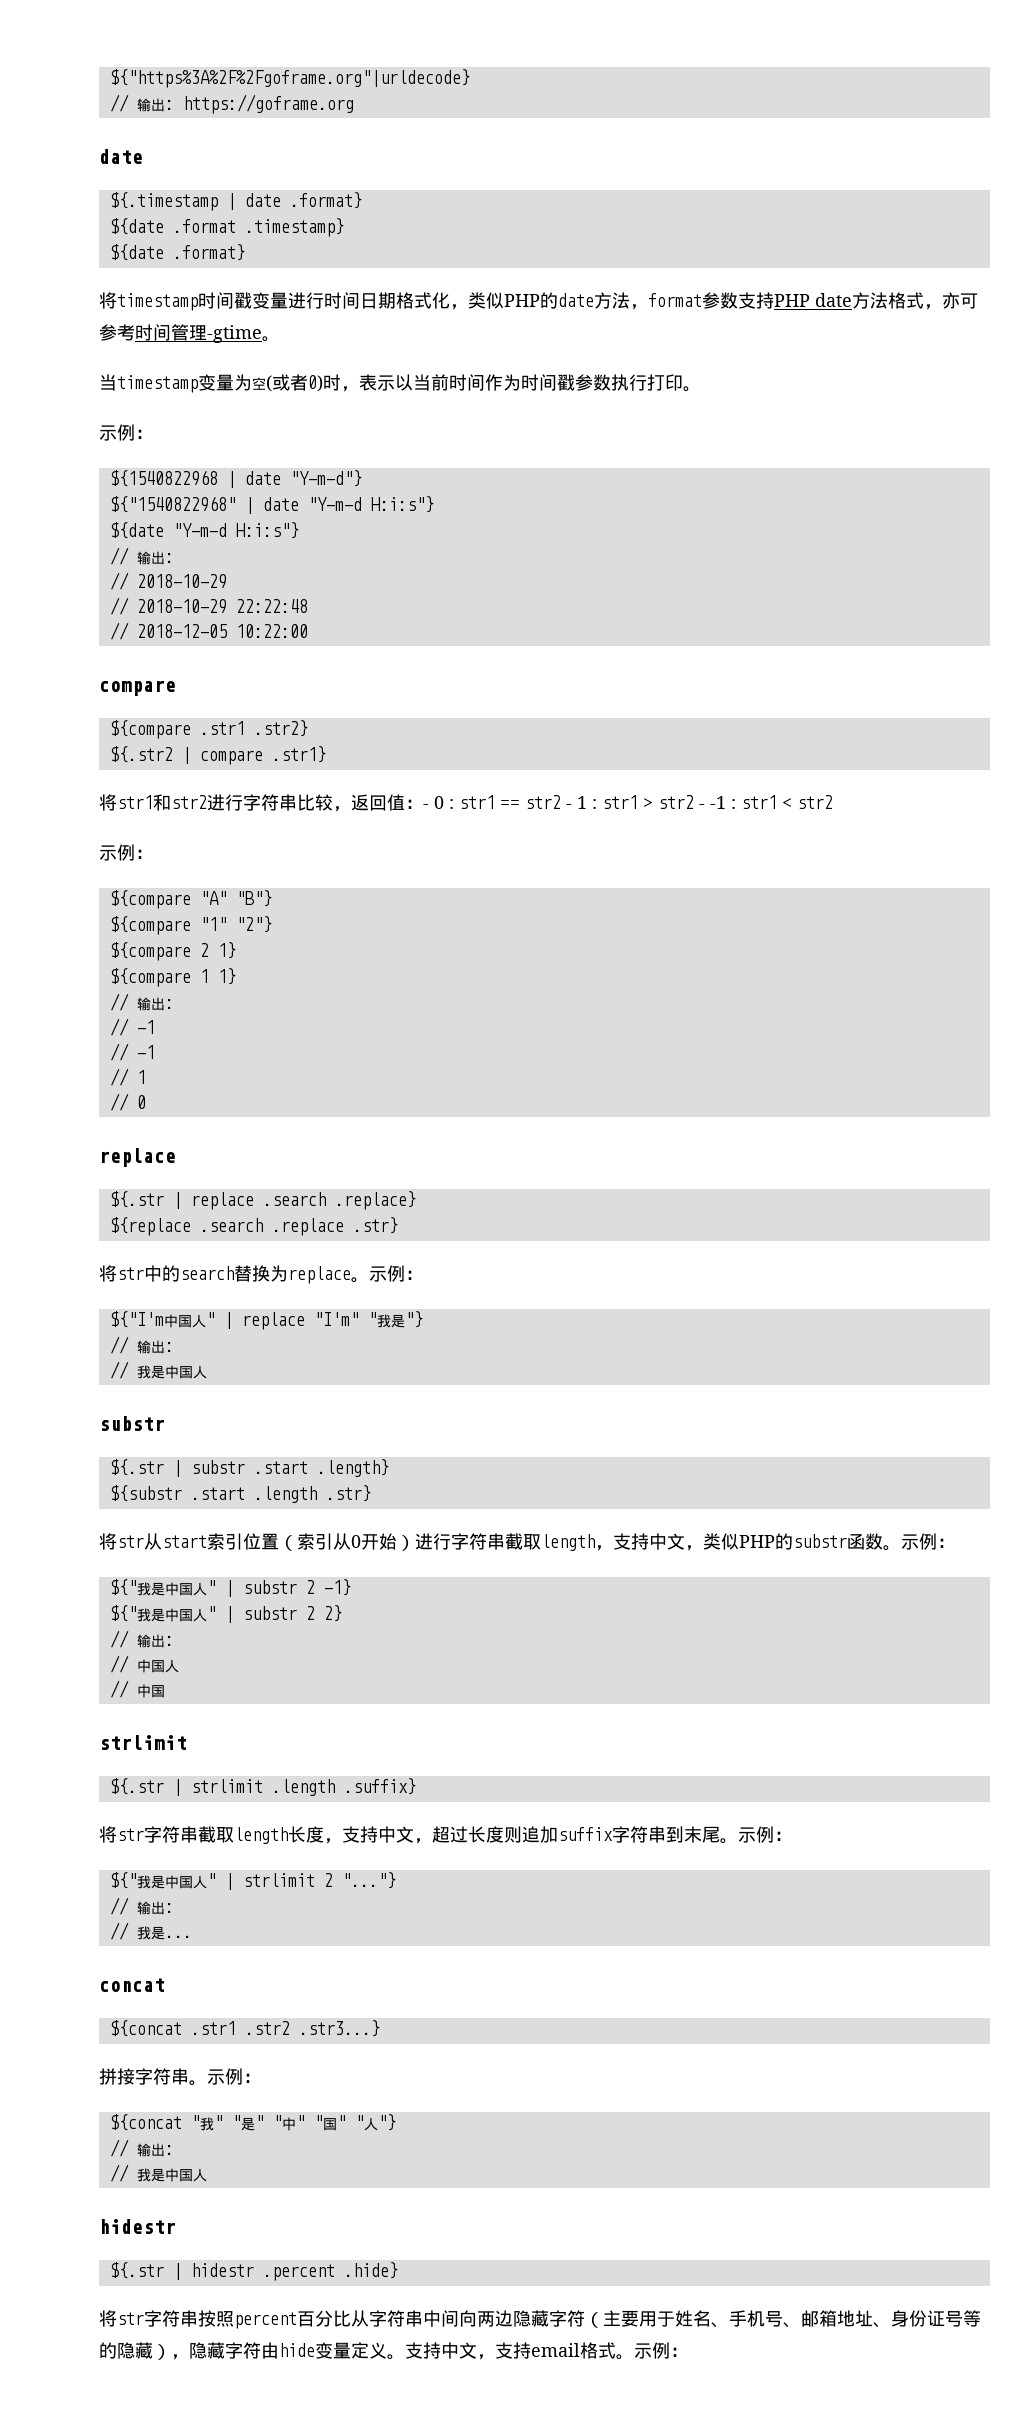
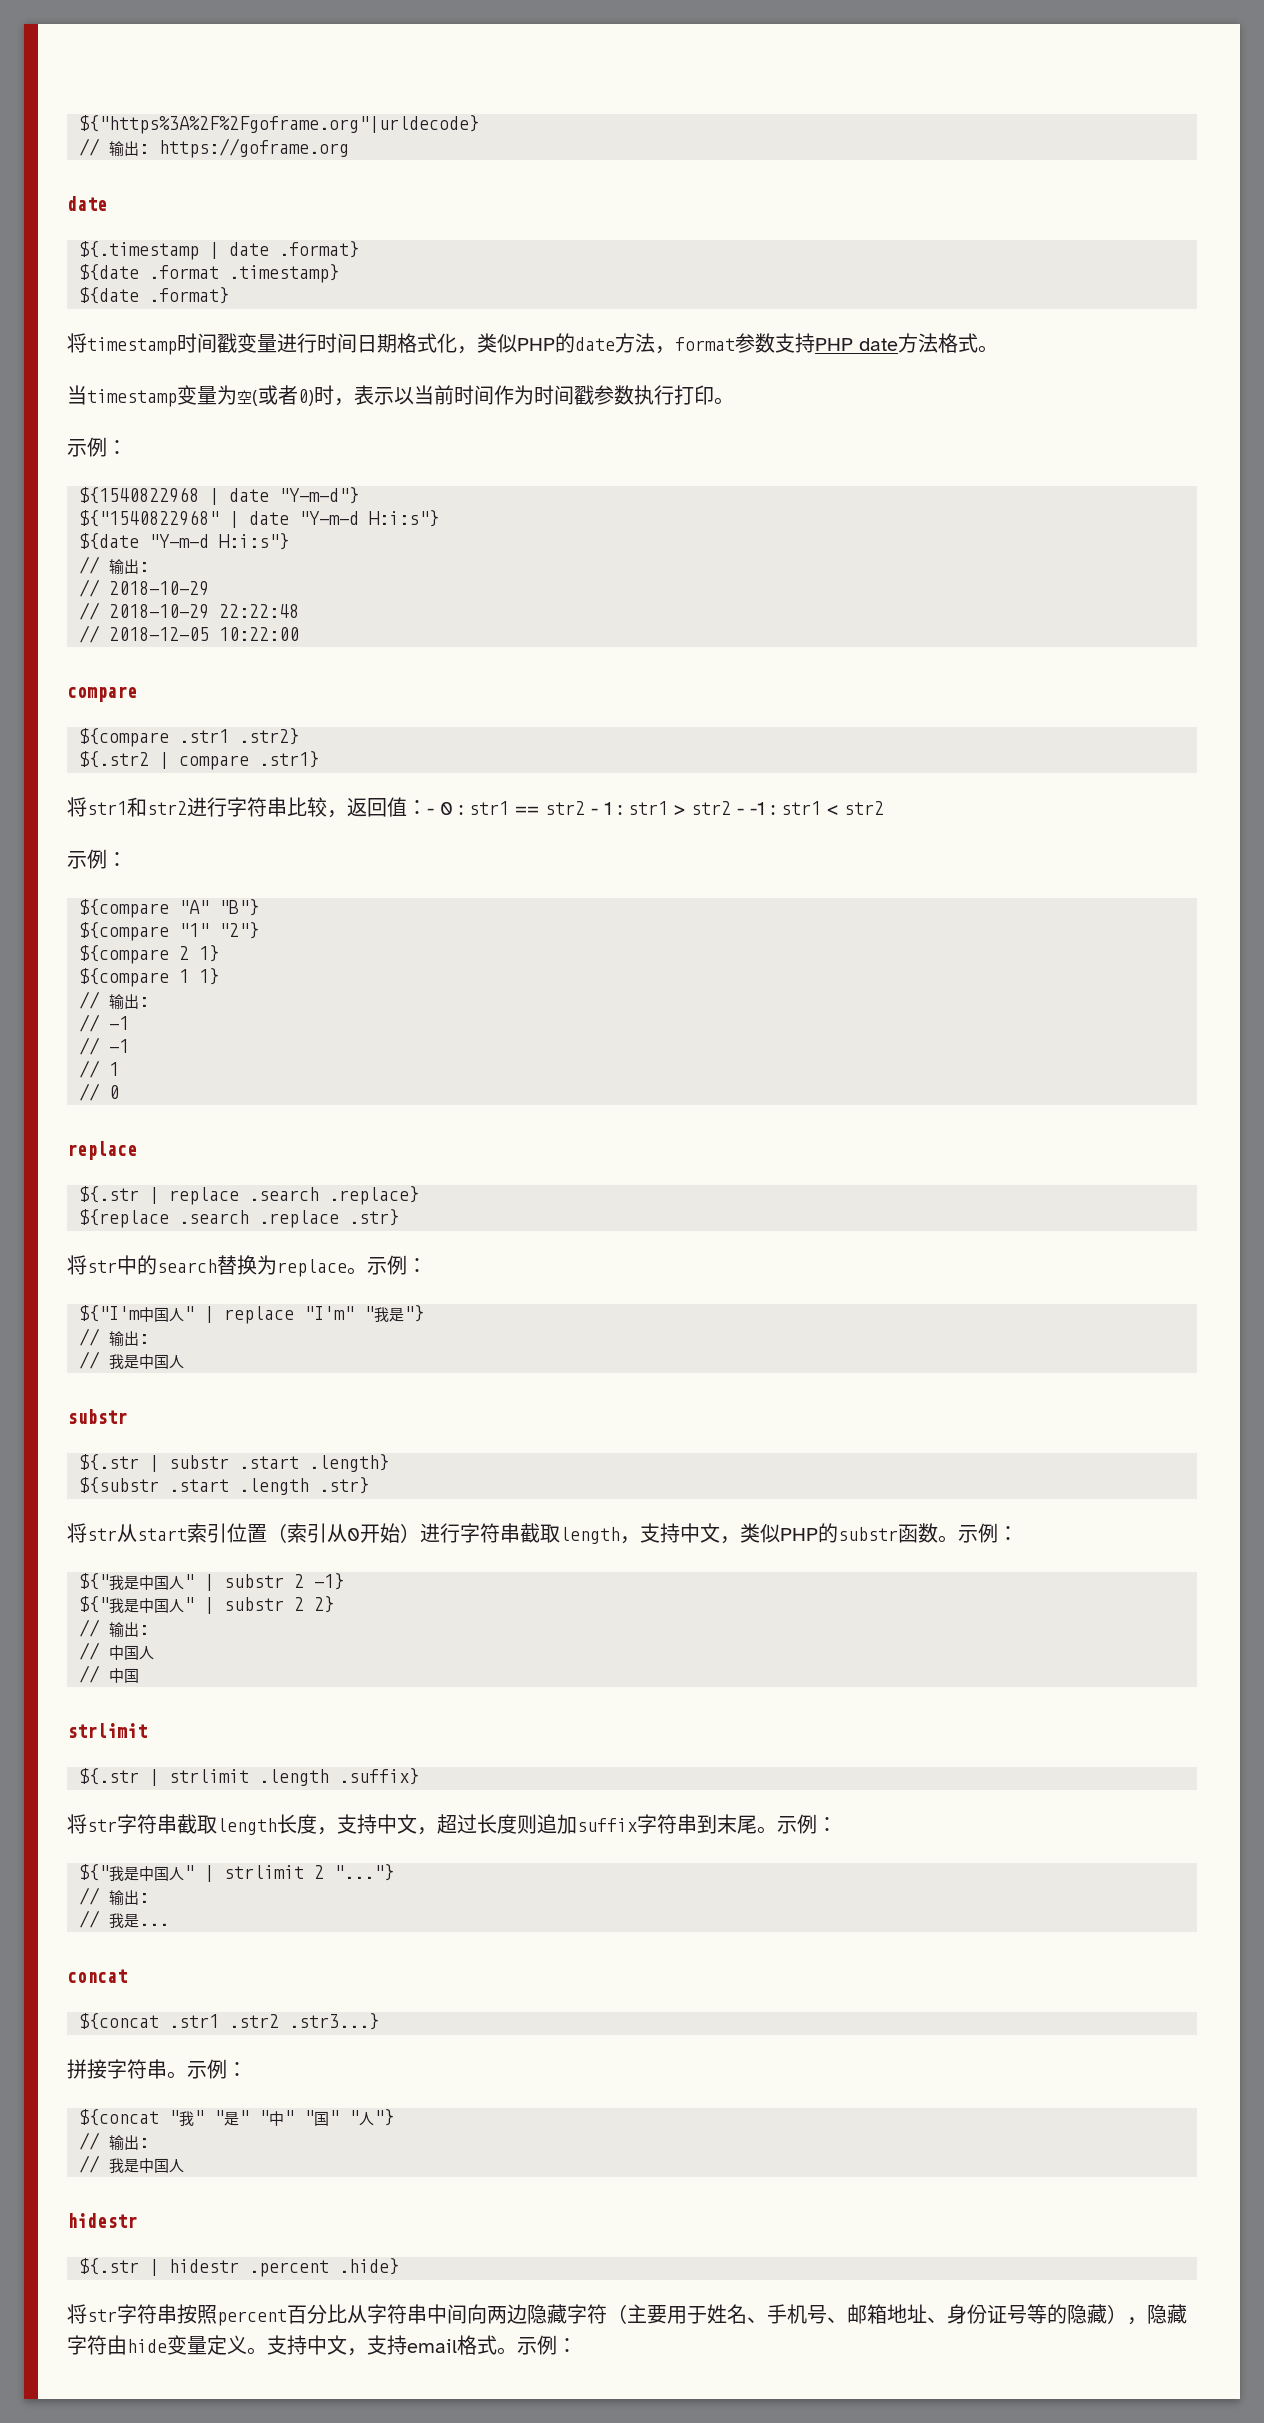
- 将timestamp时间戳变量进行时间日期格式化，类似PHP的date方法，format参数支持PHP date方法格式，亦可参考时间管理-gtime。
+ 将timestamp时间戳变量进行时间日期格式化，类似PHP的date方法，format参数支持PHP date方法格式。

